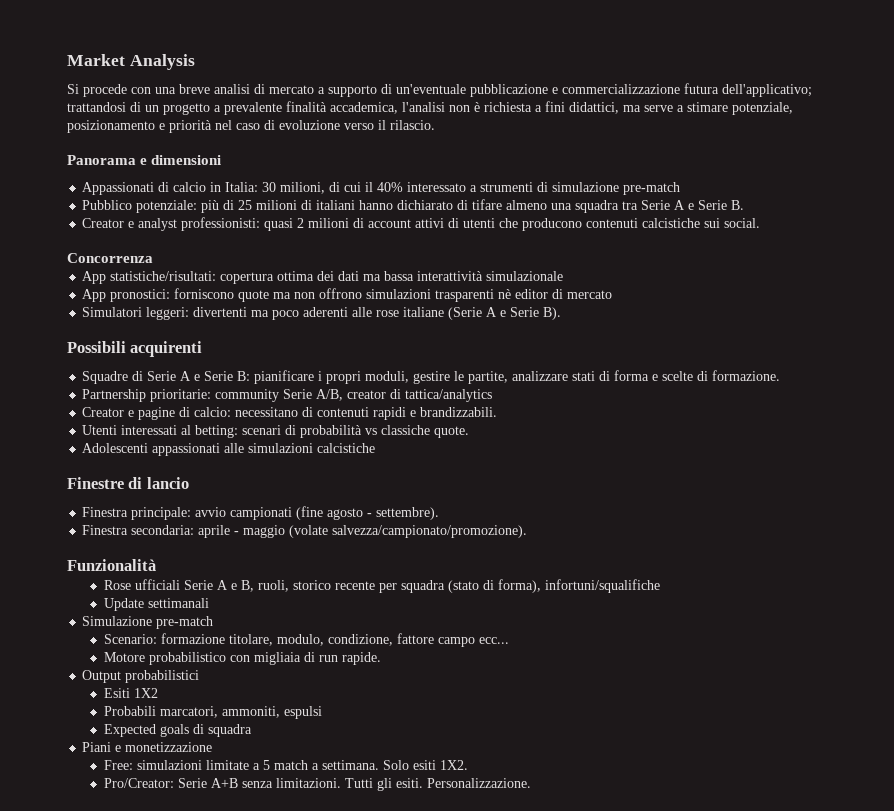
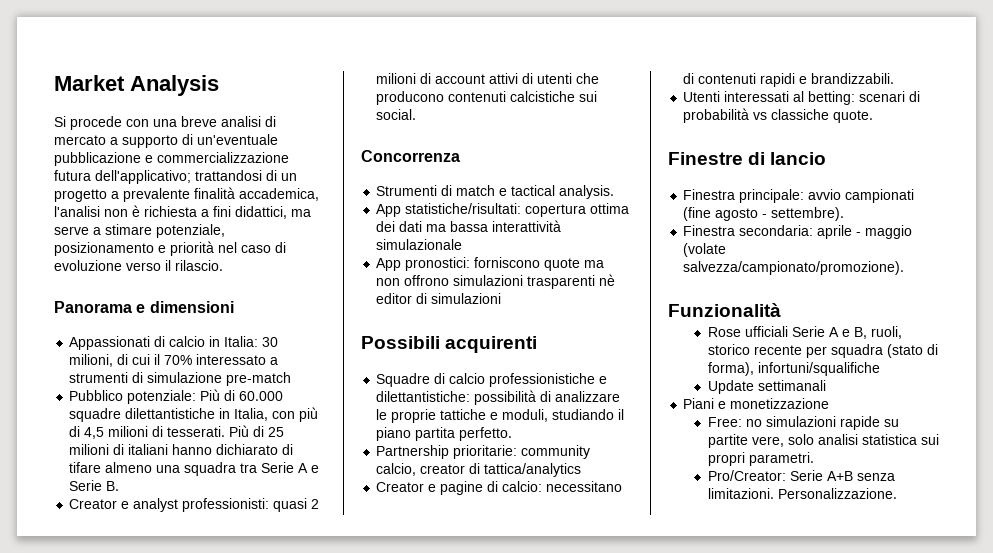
- Appassionati di calcio in Italia: 30 milioni, di cui il 40% interessato a strumenti di simulazione pre-match
+ Appassionati di calcio in Italia: 30 milioni, di cui il 70% interessato a strumenti di simulazione pre-match
- Pubblico potenziale: più di 25 milioni di italiani hanno dichiarato di tifare almeno una squadra tra Serie A e Serie B.
+ Pubblico potenziale: Più di 60.000 squadre dilettantistiche in Italia, con più di 4,5 milioni di tesserati. Più di 25 milioni di italiani hanno dichiarato di tifare almeno una squadra tra Serie A e Serie B.
+ Strumenti di match e tactical analysis.
- App pronostici: forniscono quote ma non offrono simulazioni trasparenti nè editor di mercato
- Simulatori leggeri: divertenti ma poco aderenti alle rose italiane (Serie A e Serie B).
+ App pronostici: forniscono quote ma non offrono simulazioni trasparenti nè editor di simulazioni
  Possibili acquirenti
- Squadre di Serie A e Serie B: pianificare i propri moduli, gestire le partite, analizzare stati di forma e scelte di formazione.
+ Squadre di calcio professionistiche e dilettantistiche: possibilità di analizzare le proprie tattiche e moduli, studiando il piano partita perfetto.
- Partnership prioritarie: community Serie A/B, creator di tattica/analytics
+ Partnership prioritarie: community calcio, creator di tattica/analytics
- Adolescenti appassionati alle simulazioni calcistiche
- Simulazione pre-match
- Scenario: formazione titolare, modulo, condizione, fattore campo ecc...
- Motore probabilistico con migliaia di run rapide.
- Output probabilistici
- Esiti 1X2
- Probabili marcatori, ammoniti, espulsi
- Expected goals di squadra
  Piani e monetizzazione
- Free: simulazioni limitate a 5 match a settimana. Solo esiti 1X2.
+ Free: no simulazioni rapide su partite vere, solo analisi statistica sui propri parametri.
- Tutti gli esiti.

